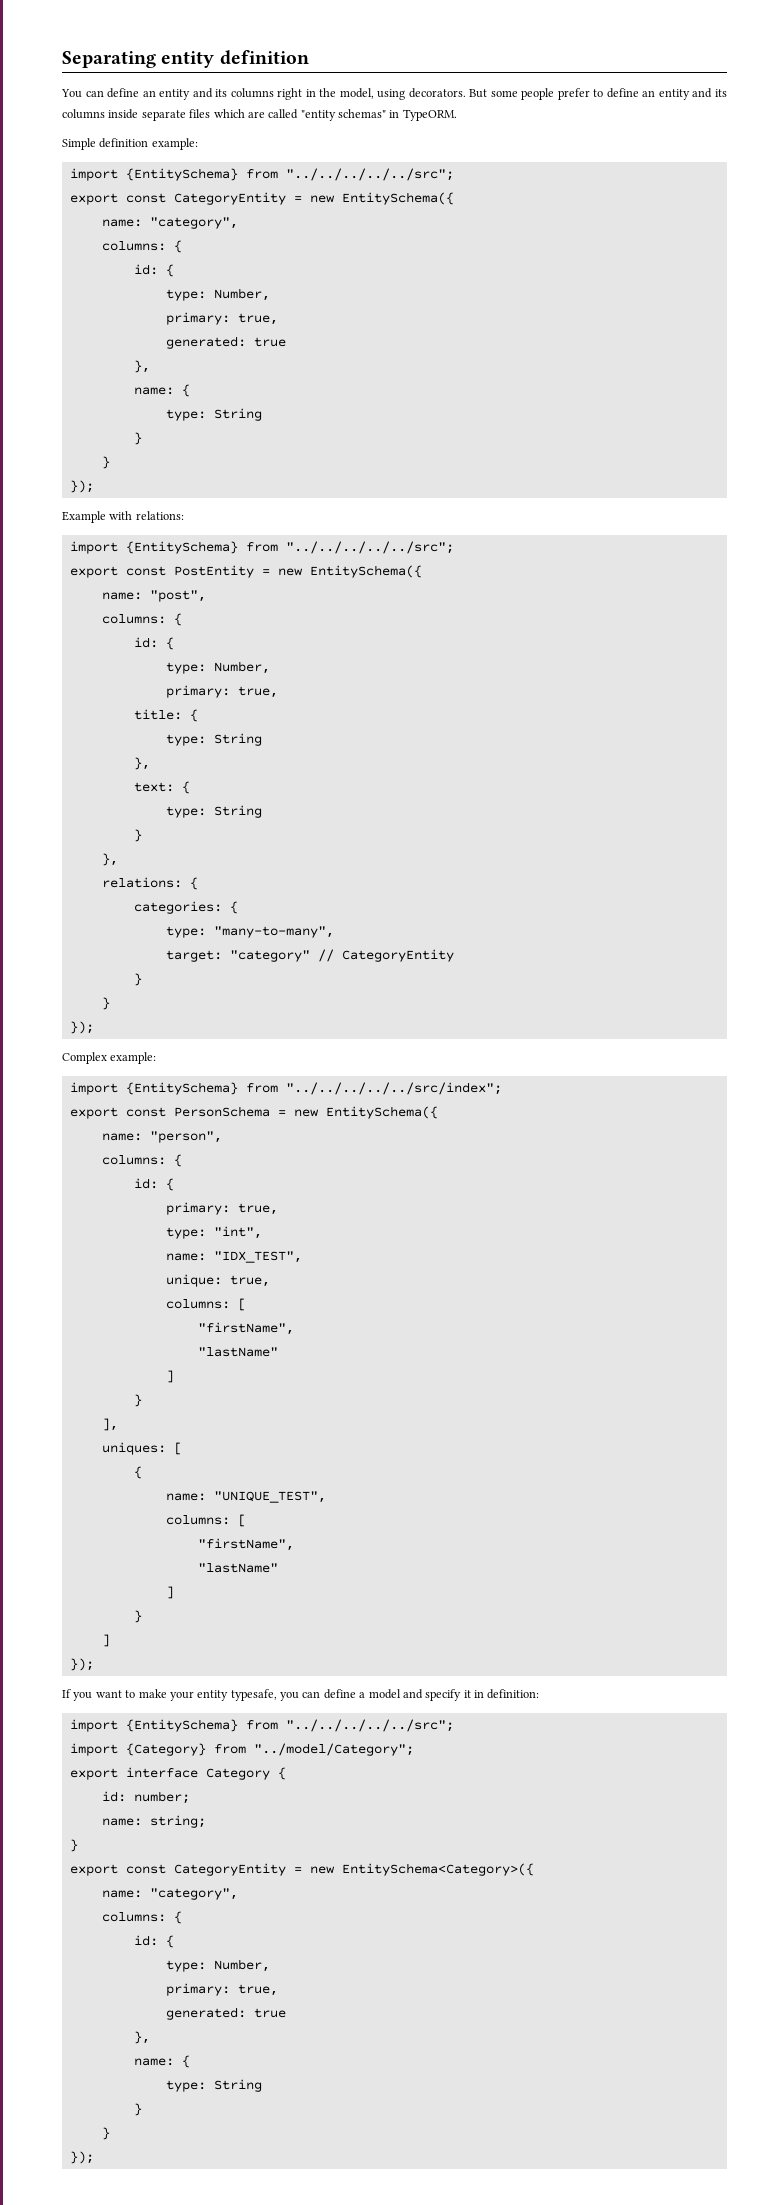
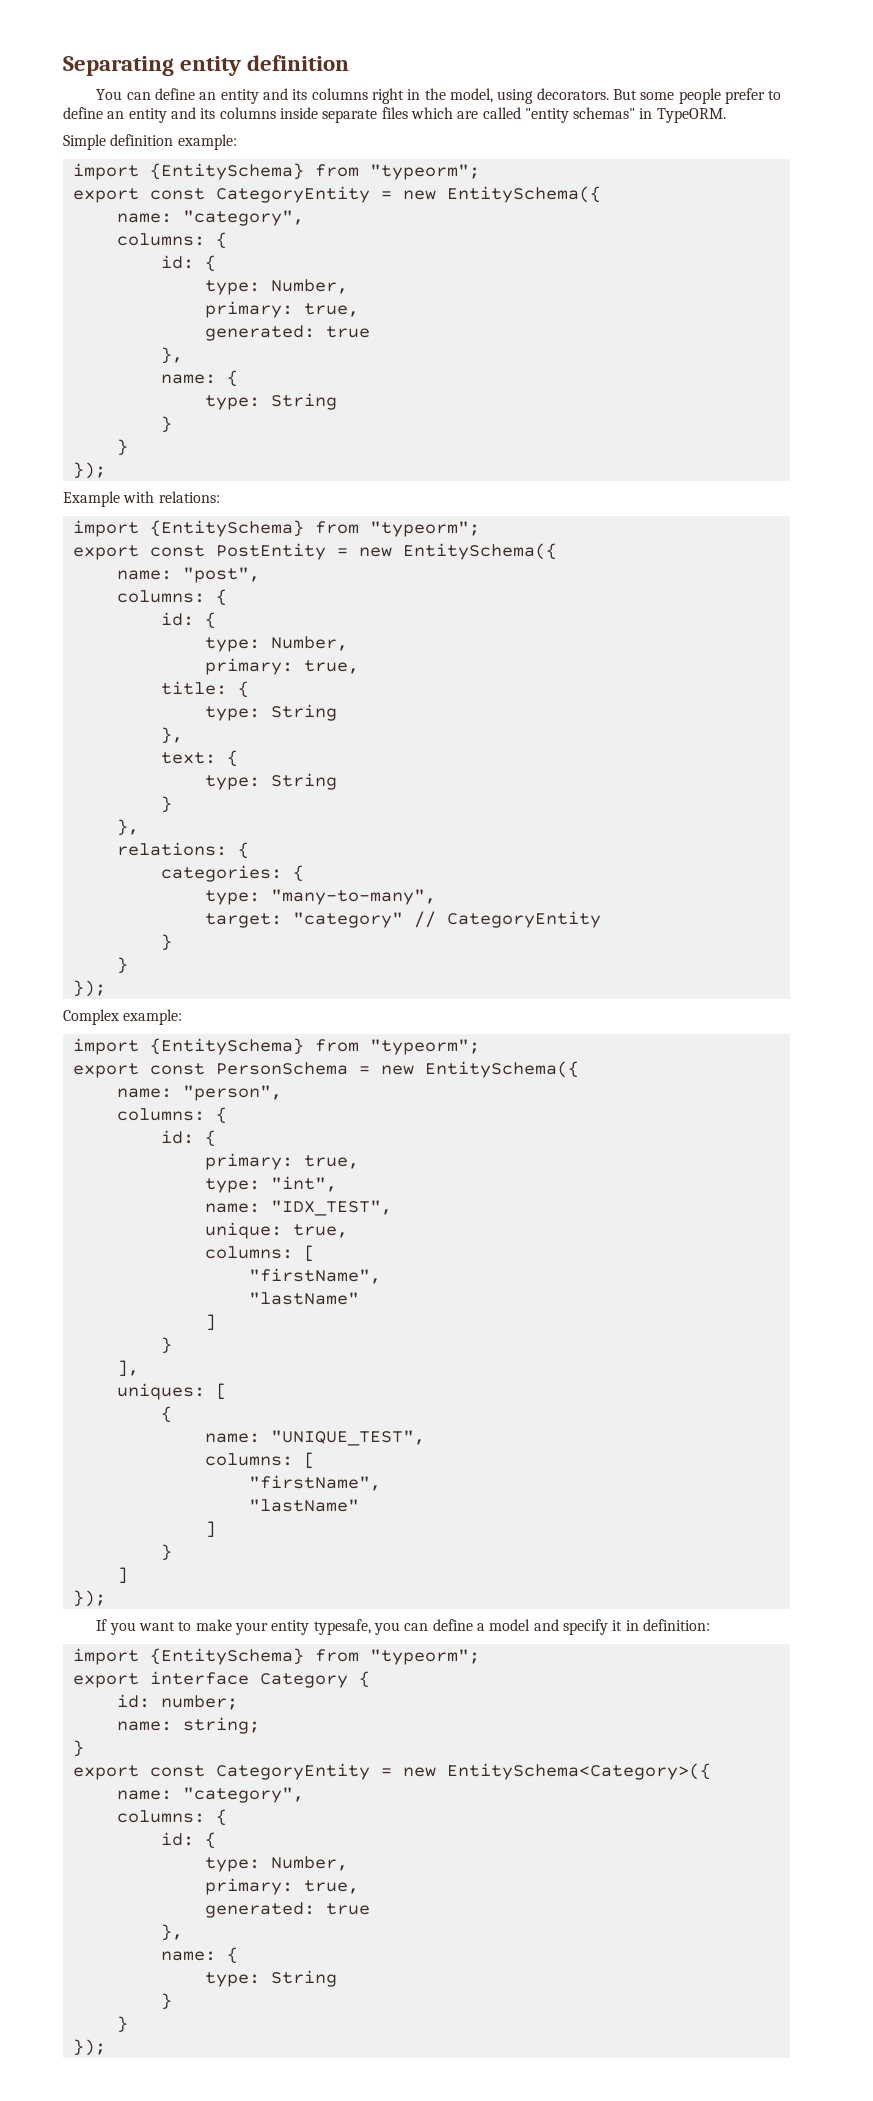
  Simple definition example:
- import {EntitySchema} from "../../../../../src";
+ import {EntitySchema} from "typeorm";
  Example with relations:
- import {EntitySchema} from "../../../../../src";
+ import {EntitySchema} from "typeorm";
  Complex example:
- import {EntitySchema} from "../../../../../src/index";
+ import {EntitySchema} from "typeorm";
  If you want to make your entity typesafe, you can define a model and specify it in definition:
- import {EntitySchema} from "../../../../../src";
- import {Category} from "../model/Category";
+ import {EntitySchema} from "typeorm";

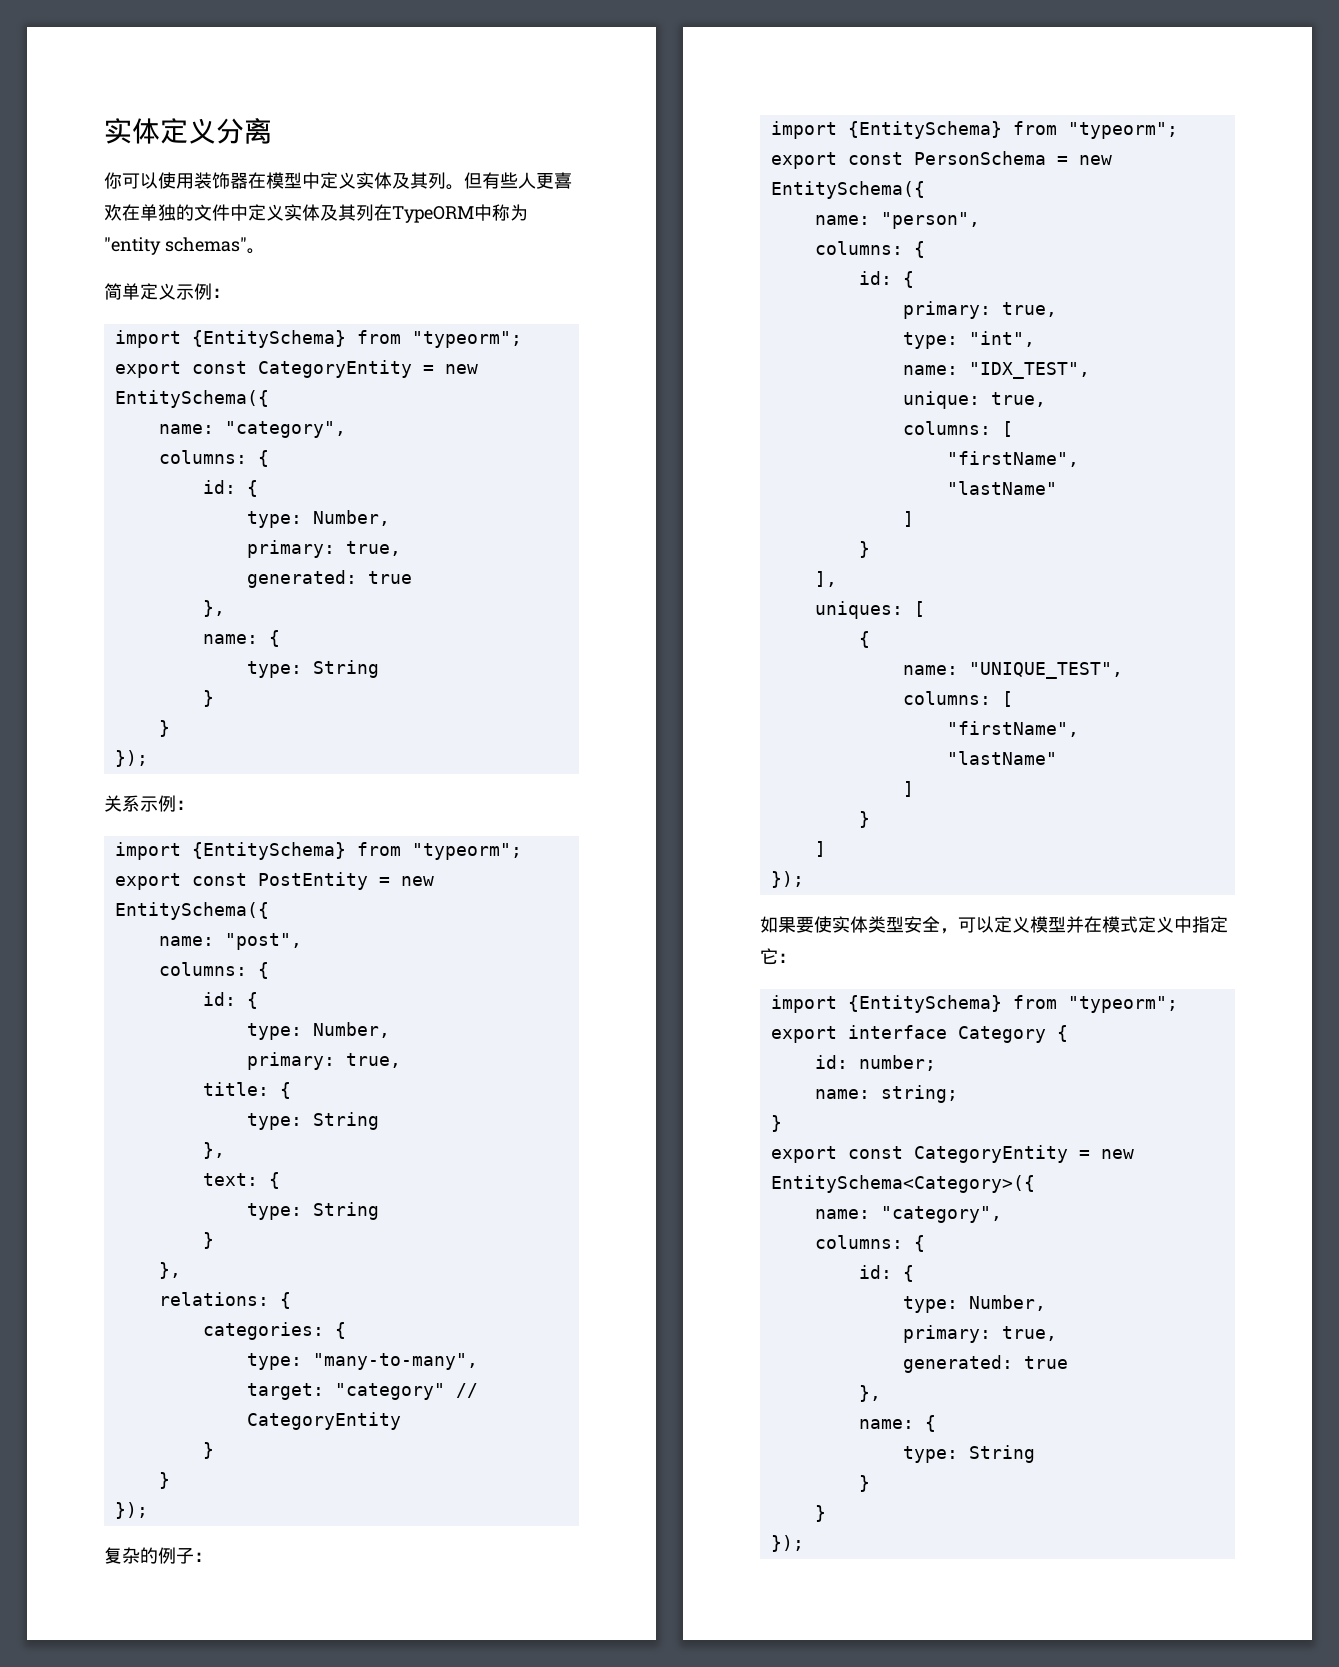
- Separating entity definition
- You can define an entity and its columns right in the model, using decorators. But some people prefer to define an entity and its columns inside separate files which are called "entity schemas" in TypeORM.
- Simple definition example:
+ 实体定义分离
+ 你可以使用装饰器在模型中定义实体及其列。但有些人更喜欢在单独的文件中定义实体及其列在TypeORM中称为"entity schemas"。
+ 简单定义示例：
- Example with relations:
+ 关系示例：
- Complex example:
+ 复杂的例子：
- If you want to make your entity typesafe, you can define a model and specify it in definition:
+ 如果要使实体类型安全，可以定义模型并在模式定义中指定它：

